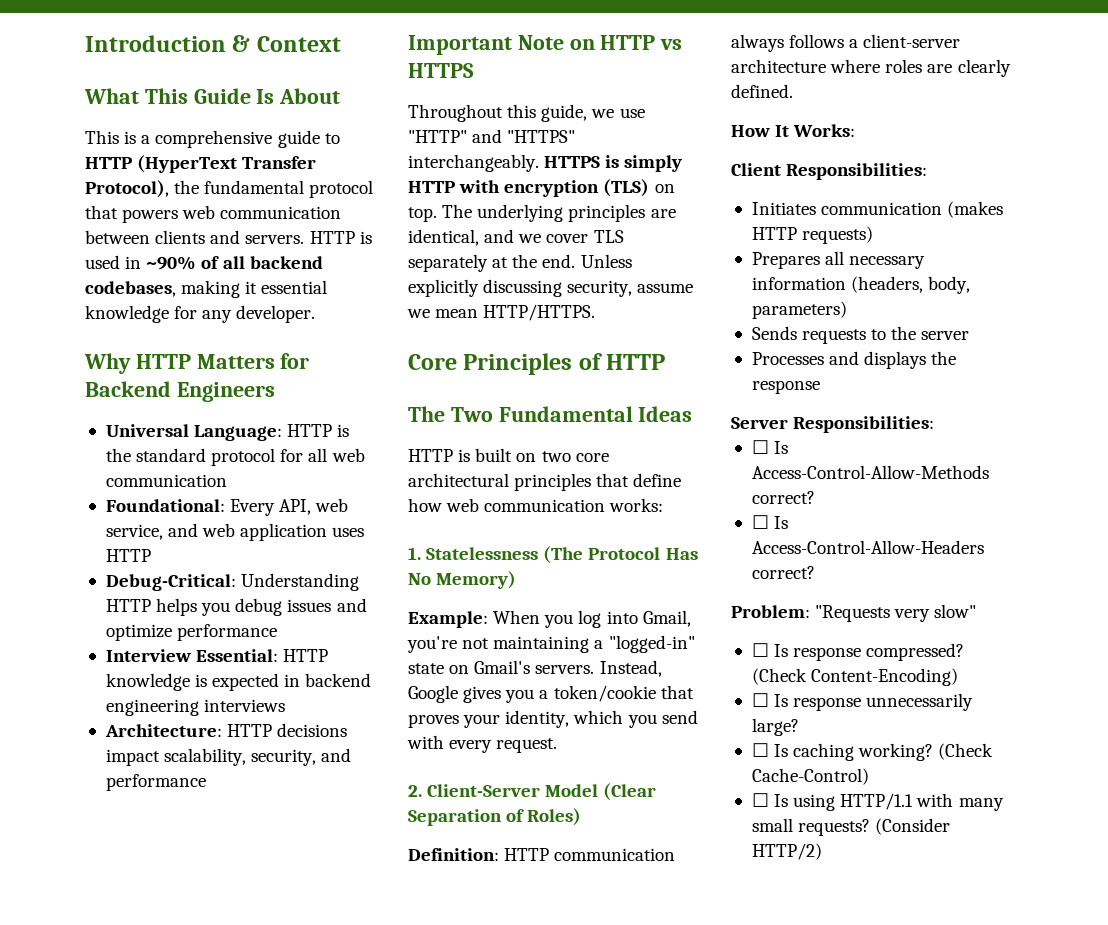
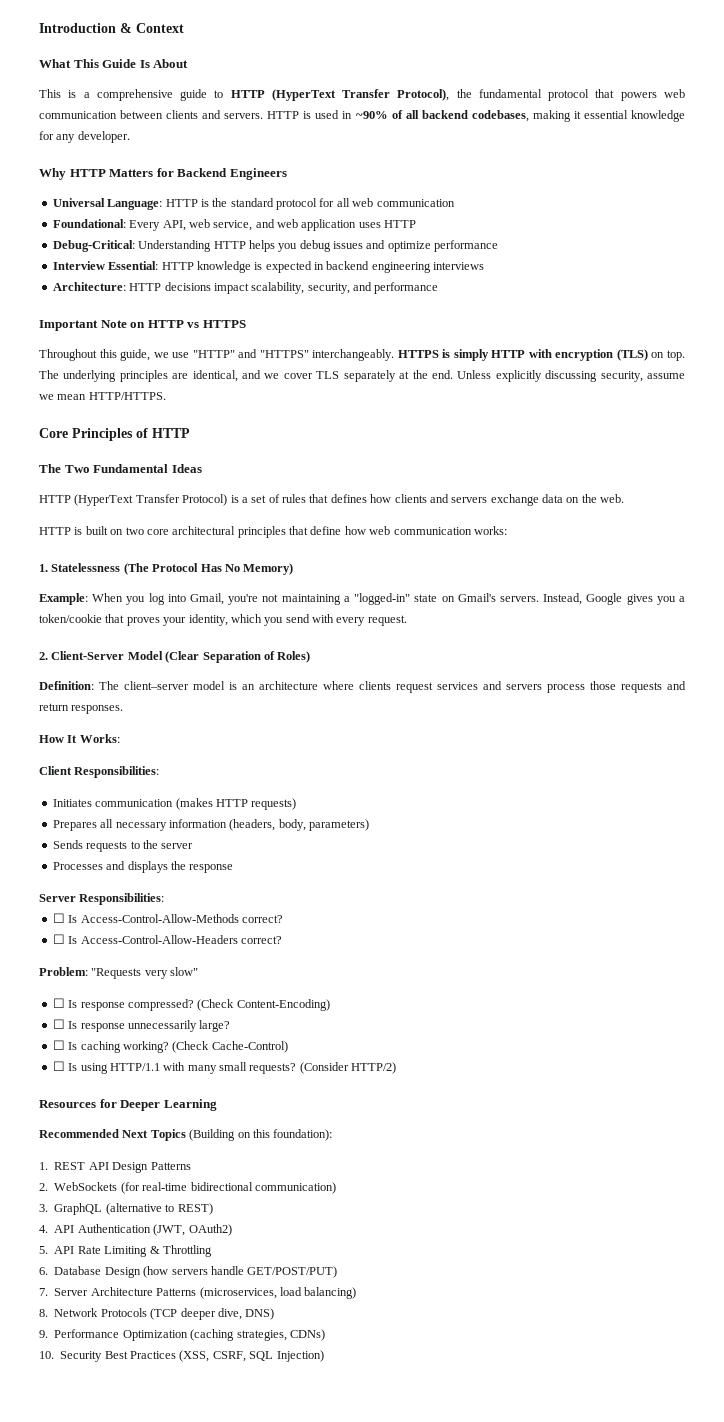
+ HTTP (HyperText Transfer Protocol) is a set of rules that defines how clients and servers exchange data on the web.
- Definition: HTTP communication always follows a client-server architecture where roles are clearly defined.
+ Definition: The client–server model is an architecture where clients request services and servers process those requests and return responses.
+ Resources for Deeper Learning
+ Recommended Next Topics (Building on this foundation):
+ 1. REST API Design Patterns
+ 2. WebSockets (for real-time bidirectional communication)
+ 3. GraphQL (alternative to REST)
+ 4. API Authentication (JWT, OAuth2)
+ 5. API Rate Limiting & Throttling
+ 6. Database Design (how servers handle GET/POST/PUT)
+ 7. Server Architecture Patterns (microservices, load balancing)
+ 8. Network Protocols (TCP deeper dive, DNS)
+ 9. Performance Optimization (caching strategies, CDNs)
+ 10. Security Best Practices (XSS, CSRF, SQL Injection)

